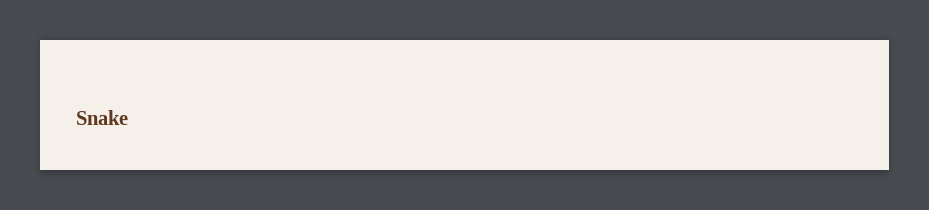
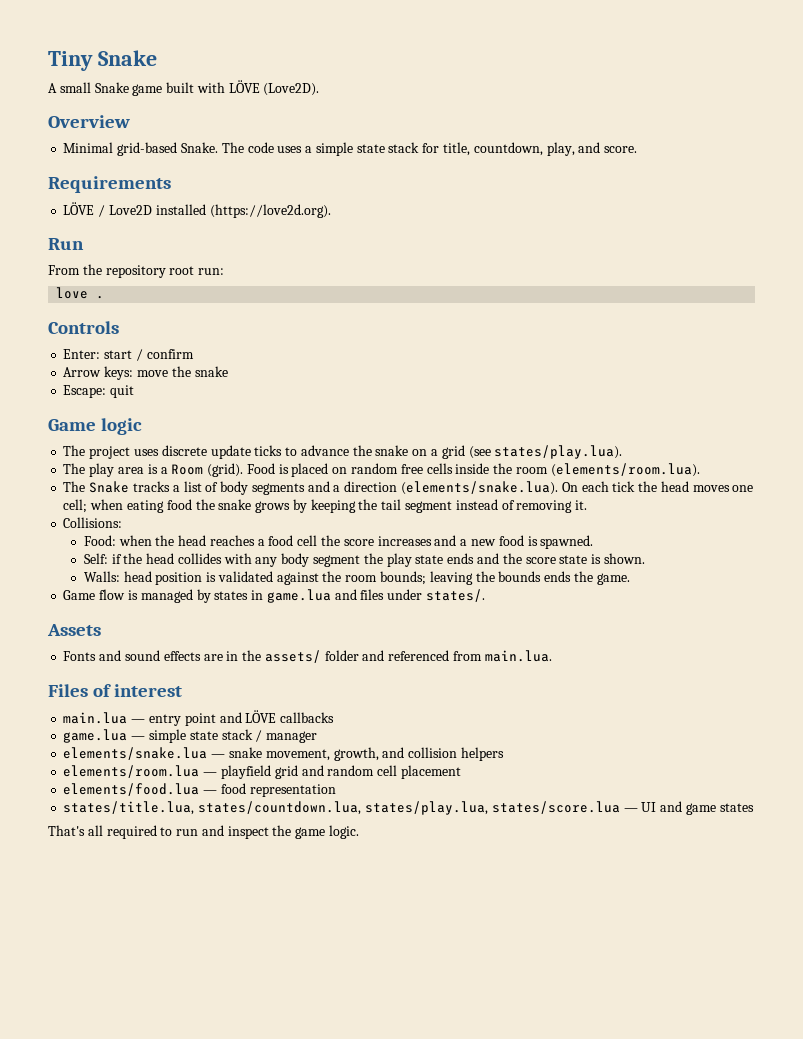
- Snake
+ Tiny Snake
+ A small Snake game built with LÖVE (Love2D).
+ Overview
+ Minimal grid-based Snake. The code uses a simple state stack for title, countdown, play, and score.
+ Requirements
+ LÖVE / Love2D installed (https://love2d.org).
+ Run
+ From the repository root run:
+ love .
+ Controls
+ Enter: start / confirm
+ Arrow keys: move the snake
+ Escape: quit
+ Game logic
+ The project uses discrete update ticks to advance the snake on a grid (see states/play.lua).
+ The play area is a Room (grid). Food is placed on random free cells inside the room (elements/room.lua).
+ The Snake tracks a list of body segments and a direction (elements/snake.lua). On each tick the head moves one cell; when eating food the snake grows by keeping the tail segment instead of removing it.
+ Collisions:
+ Food: when the head reaches a food cell the score increases and a new food is spawned.
+ Self: if the head collides with any body segment the play state ends and the score state is shown.
+ Walls: head position is validated against the room bounds; leaving the bounds ends the game.
+ Game flow is managed by states in game.lua and files under states/.
+ Assets
+ Fonts and sound effects are in the assets/ folder and referenced from main.lua.
+ Files of interest
+ main.lua — entry point and LÖVE callbacks
+ game.lua — simple state stack / manager
+ elements/snake.lua — snake movement, growth, and collision helpers
+ elements/room.lua — playfield grid and random cell placement
+ elements/food.lua — food representation
+ states/title.lua, states/countdown.lua, states/play.lua, states/score.lua — UI and game states
+ That's all required to run and inspect the game logic.

